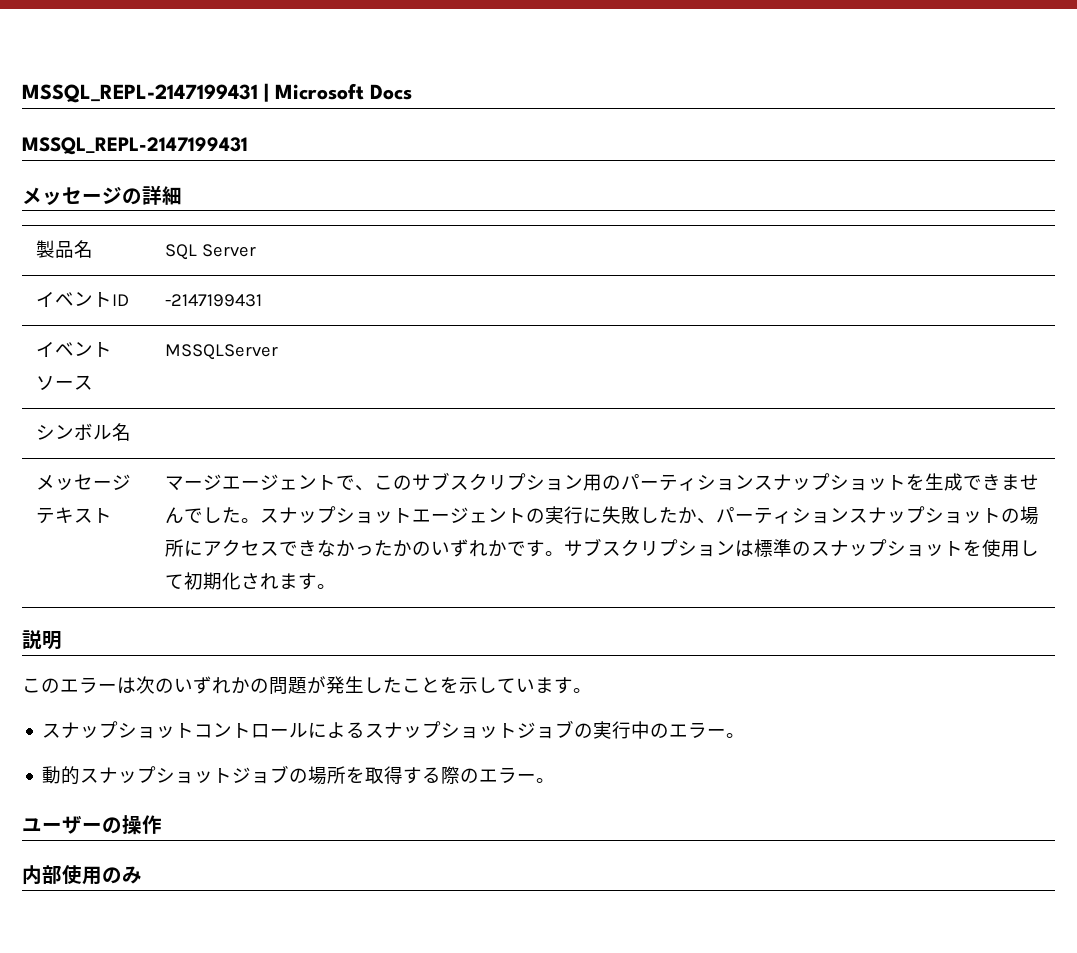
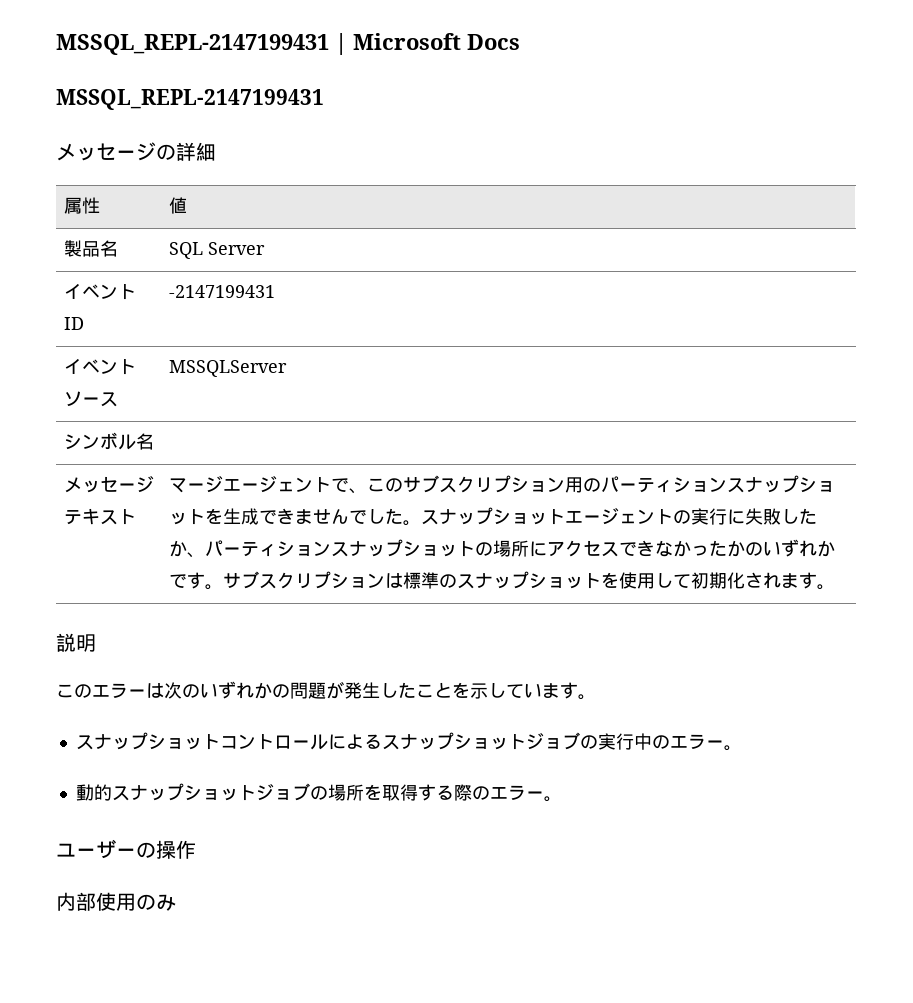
+ 属性 | 値

